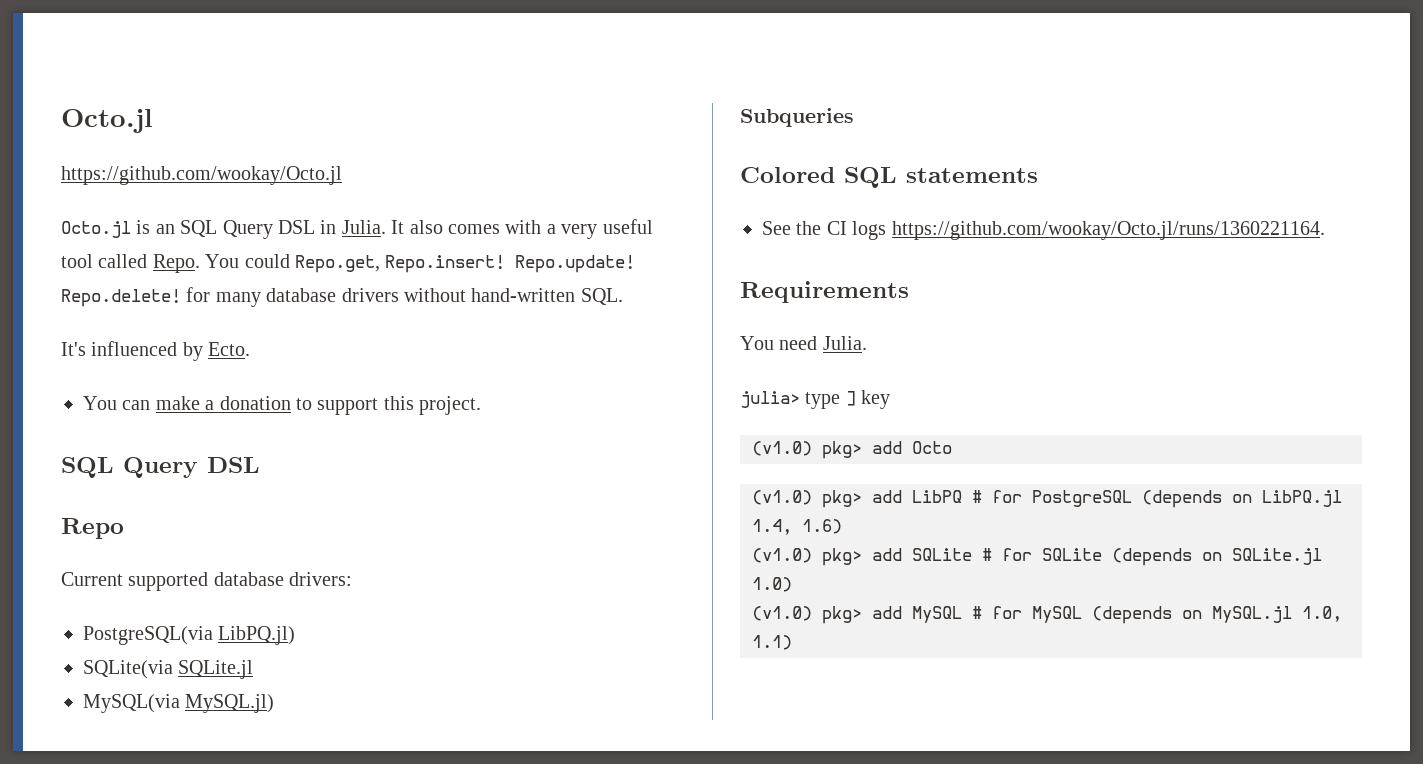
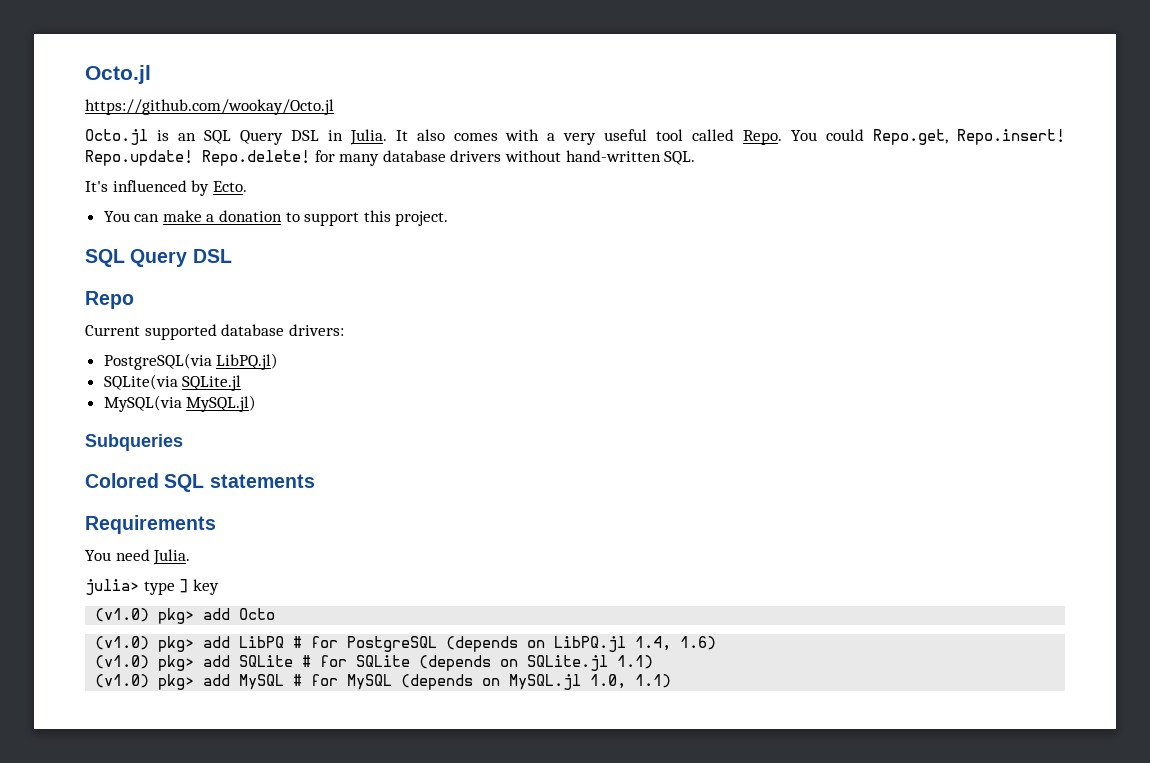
- See the CI logs https://github.com/wookay/Octo.jl/runs/1360221164.
- (v1.0) pkg> add SQLite # for SQLite (depends on SQLite.jl 1.0)
+ (v1.0) pkg> add SQLite # for SQLite (depends on SQLite.jl 1.1)

